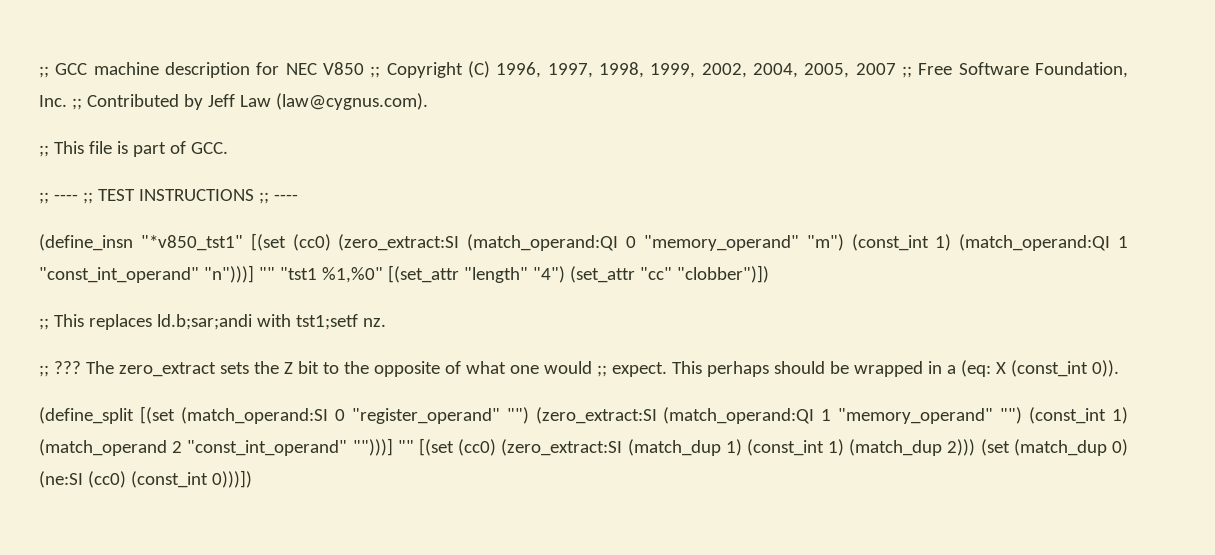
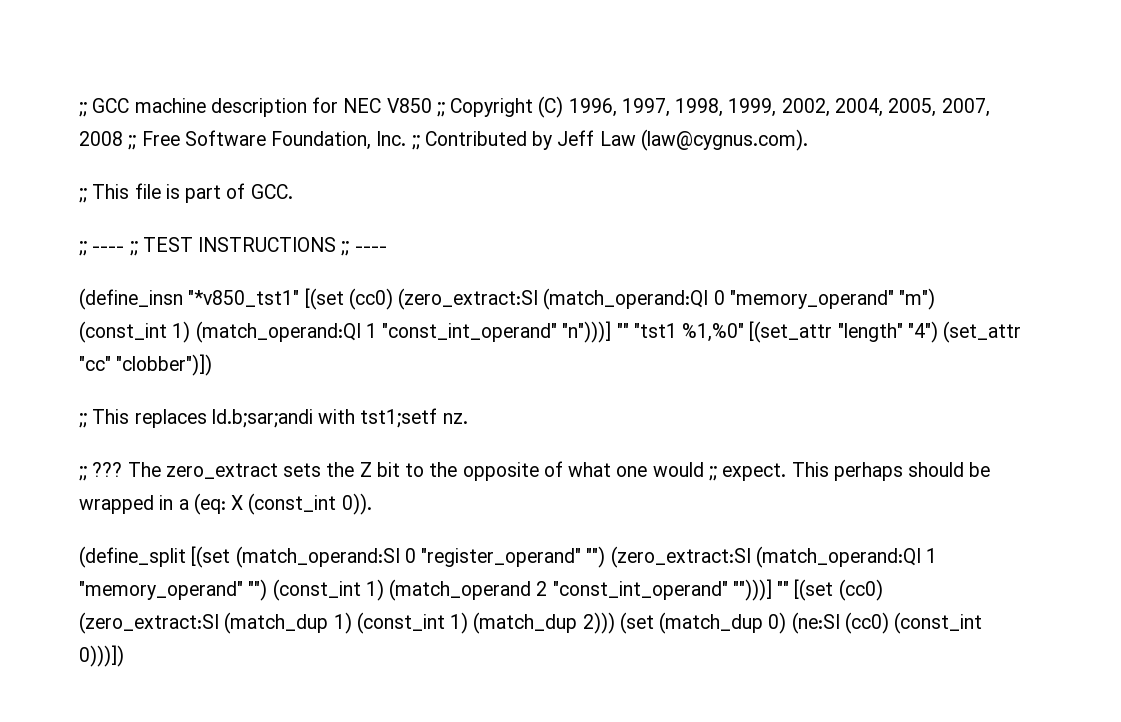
- ;; GCC machine description for NEC V850 ;; Copyright (C) 1996, 1997, 1998, 1999, 2002, 2004, 2005, 2007 ;; Free Software Foundation, Inc. ;; Contributed by Jeff Law (law@cygnus.com).
+ ;; GCC machine description for NEC V850 ;; Copyright (C) 1996, 1997, 1998, 1999, 2002, 2004, 2005, 2007, 2008 ;; Free Software Foundation, Inc. ;; Contributed by Jeff Law (law@cygnus.com).

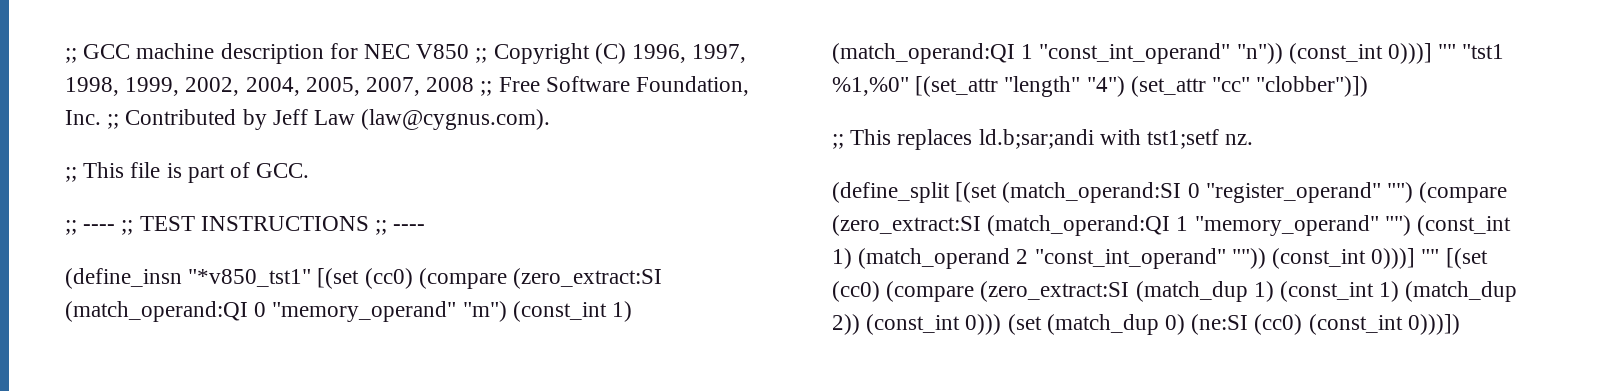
- (define_insn "*v850_tst1" [(set (cc0) (zero_extract:SI (match_operand:QI 0 "memory_operand" "m") (const_int 1) (match_operand:QI 1 "const_int_operand" "n")))] "" "tst1 %1,%0" [(set_attr "length" "4") (set_attr "cc" "clobber")])
+ (define_insn "*v850_tst1" [(set (cc0) (compare (zero_extract:SI (match_operand:QI 0 "memory_operand" "m") (const_int 1) (match_operand:QI 1 "const_int_operand" "n")) (const_int 0)))] "" "tst1 %1,%0" [(set_attr "length" "4") (set_attr "cc" "clobber")])
- ;; ??? The zero_extract sets the Z bit to the opposite of what one would ;; expect. This perhaps should be wrapped in a (eq: X (const_int 0)).
- (define_split [(set (match_operand:SI 0 "register_operand" "") (zero_extract:SI (match_operand:QI 1 "memory_operand" "") (const_int 1) (match_operand 2 "const_int_operand" "")))] "" [(set (cc0) (zero_extract:SI (match_dup 1) (const_int 1) (match_dup 2))) (set (match_dup 0) (ne:SI (cc0) (const_int 0)))])
+ (define_split [(set (match_operand:SI 0 "register_operand" "") (compare (zero_extract:SI (match_operand:QI 1 "memory_operand" "") (const_int 1) (match_operand 2 "const_int_operand" "")) (const_int 0)))] "" [(set (cc0) (compare (zero_extract:SI (match_dup 1) (const_int 1) (match_dup 2)) (const_int 0))) (set (match_dup 0) (ne:SI (cc0) (const_int 0)))])

